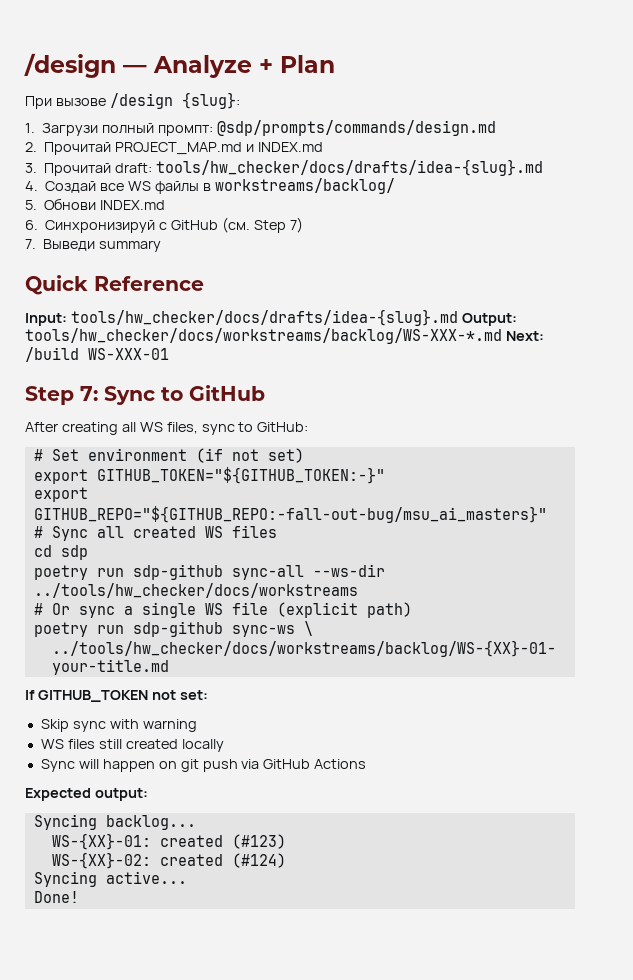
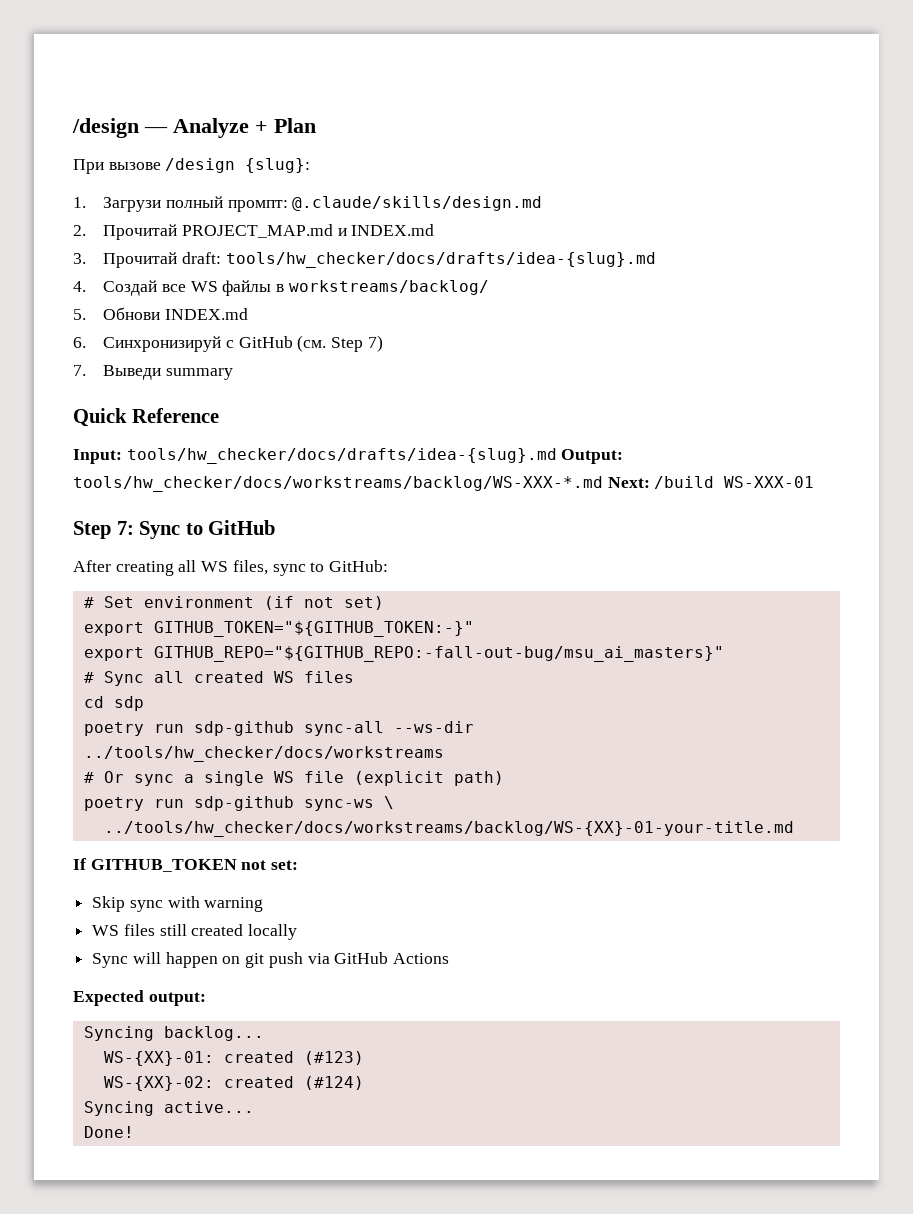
- 1. Загрузи полный промпт: @sdp/prompts/commands/design.md
+ 1. Загрузи полный промпт: @.claude/skills/design.md

